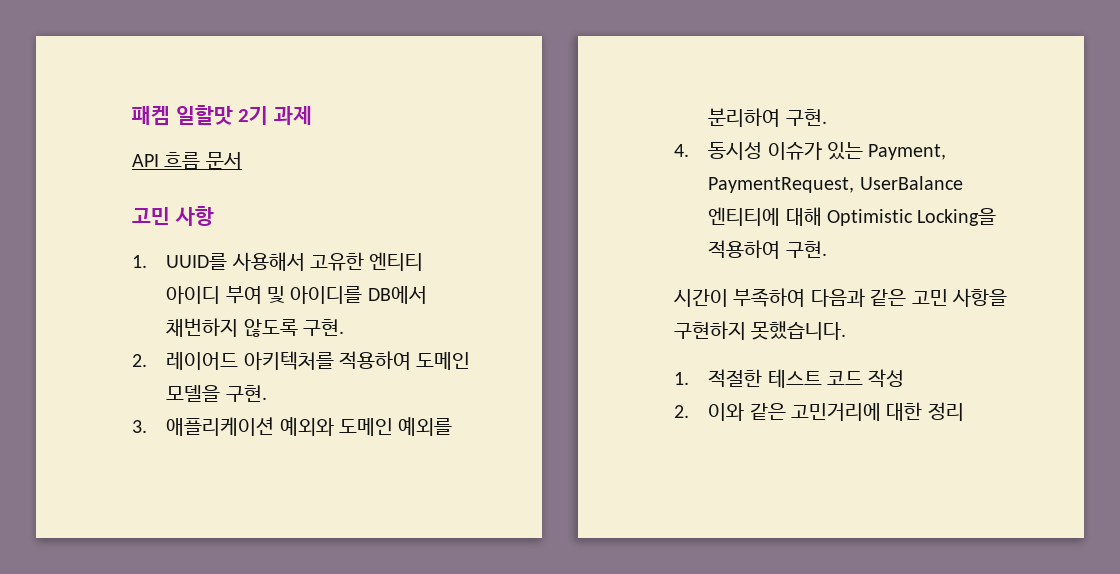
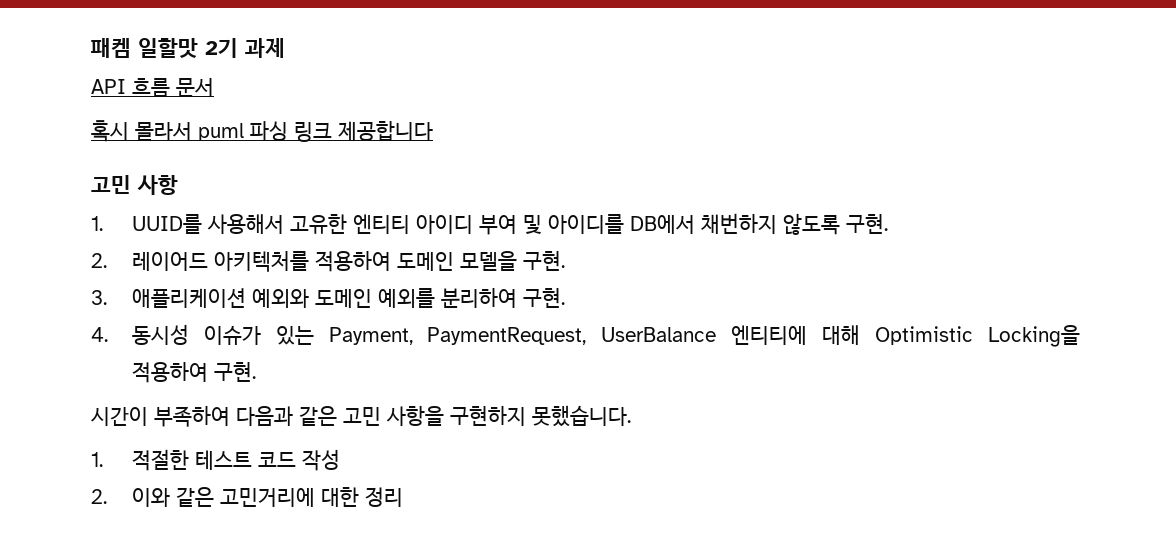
+ 혹시 몰라서 puml 파싱 링크 제공합니다

